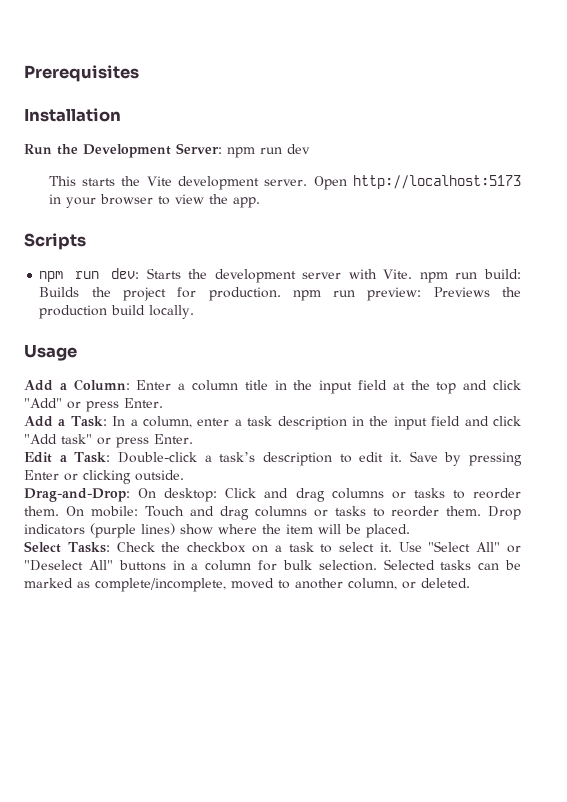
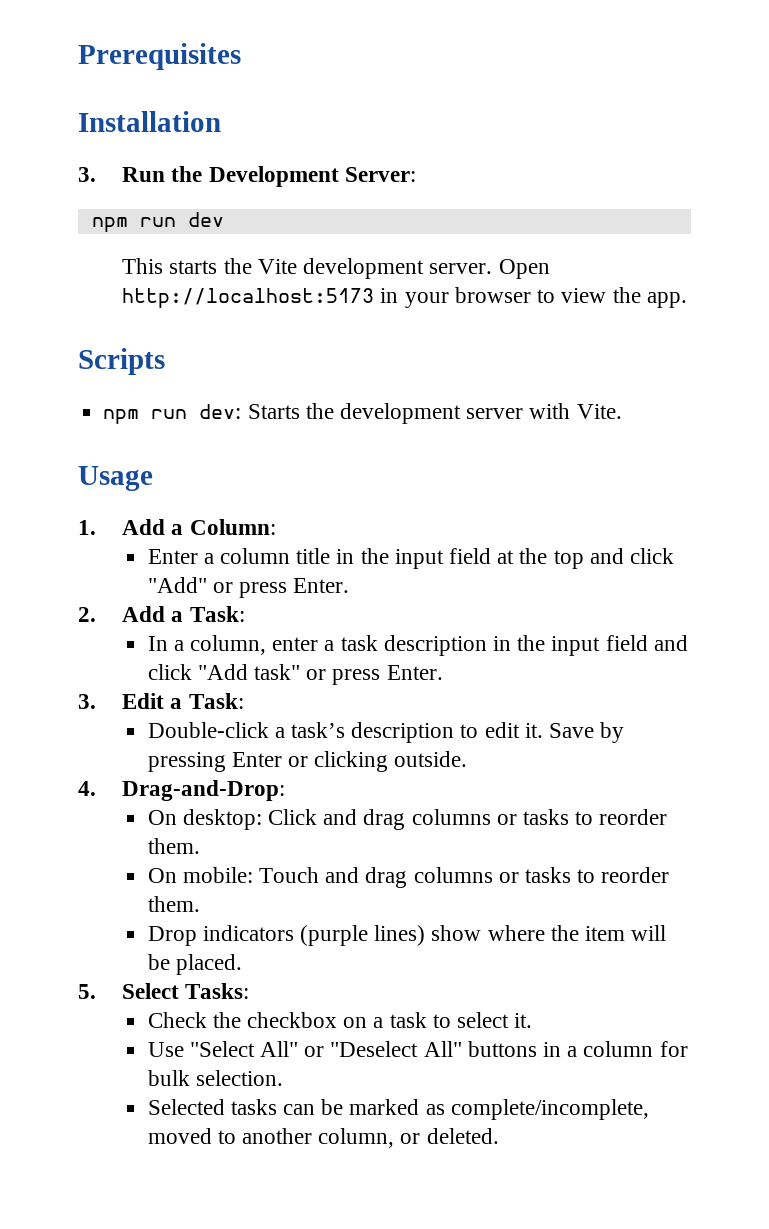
- Run the Development Server: npm run dev
+ 3. Run the Development Server:
+ npm run dev
- npm run dev: Starts the development server with Vite. npm run build: Builds the project for production. npm run preview: Previews the production build locally.
+ npm run dev: Starts the development server with Vite.
- Add a Column: Enter a column title in the input field at the top and click "Add" or press Enter.
+ 1. Add a Column:
+ Enter a column title in the input field at the top and click "Add" or press Enter.
- Add a Task: In a column, enter a task description in the input field and click "Add task" or press Enter.
+ 2. Add a Task:
+ In a column, enter a task description in the input field and click "Add task" or press Enter.
- Edit a Task: Double-click a task’s description to edit it.
+ 3. Edit a Task:
+ Double-click a task’s description to edit it.
- Drag-and-Drop: On desktop: Click and drag columns or tasks to reorder them. On mobile: Touch and drag columns or tasks to reorder them. Drop indicators (purple lines) show where the item will be placed.
+ 4. Drag-and-Drop:
+ On desktop: Click and drag columns or tasks to reorder them.
+ On mobile: Touch and drag columns or tasks to reorder them.
+ Drop indicators (purple lines) show where the item will be placed.
- Select Tasks: Check the checkbox on a task to select it. Use "Select All" or "Deselect All" buttons in a column for bulk selection. Selected tasks can be marked as complete/incomplete, moved to another column, or deleted.
+ 5. Select Tasks:
+ Check the checkbox on a task to select it.
+ Use "Select All" or "Deselect All" buttons in a column for bulk selection.
+ Selected tasks can be marked as complete/incomplete, moved to another column, or deleted.

